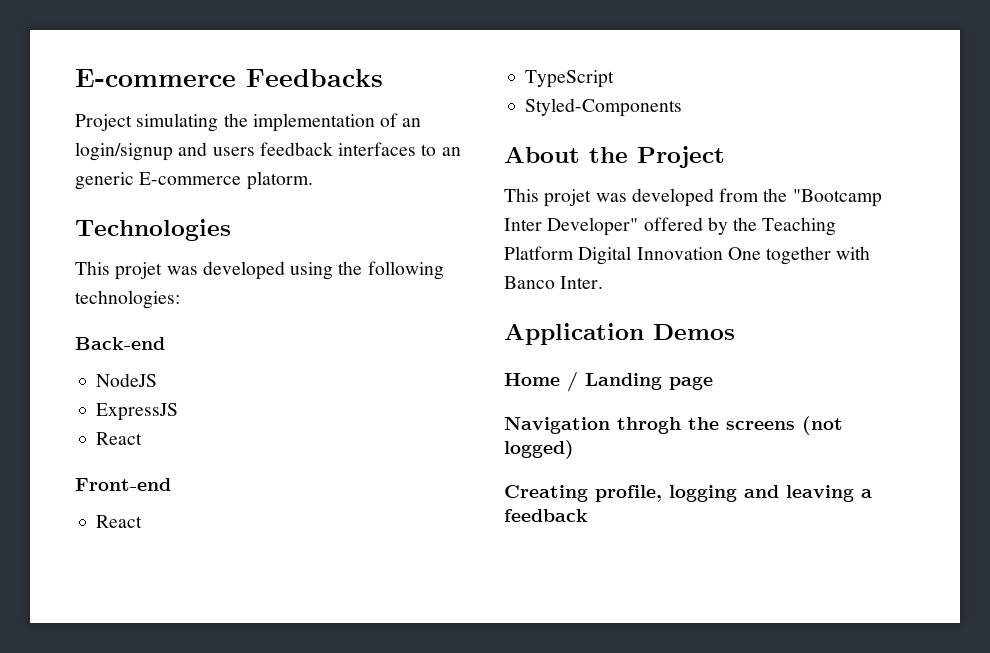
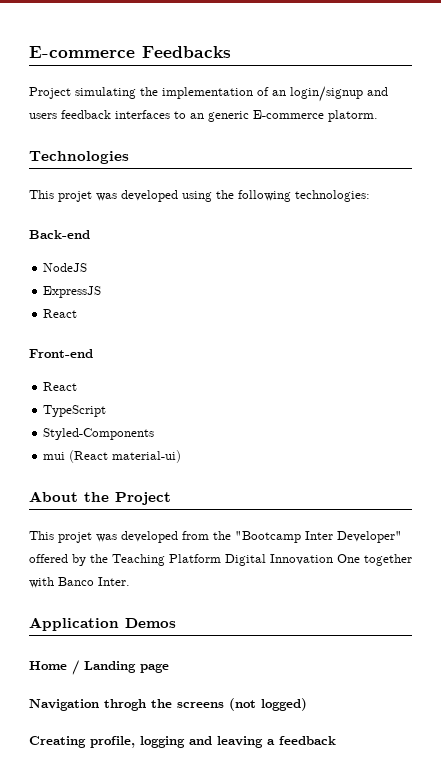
+ mui (React material-ui)

